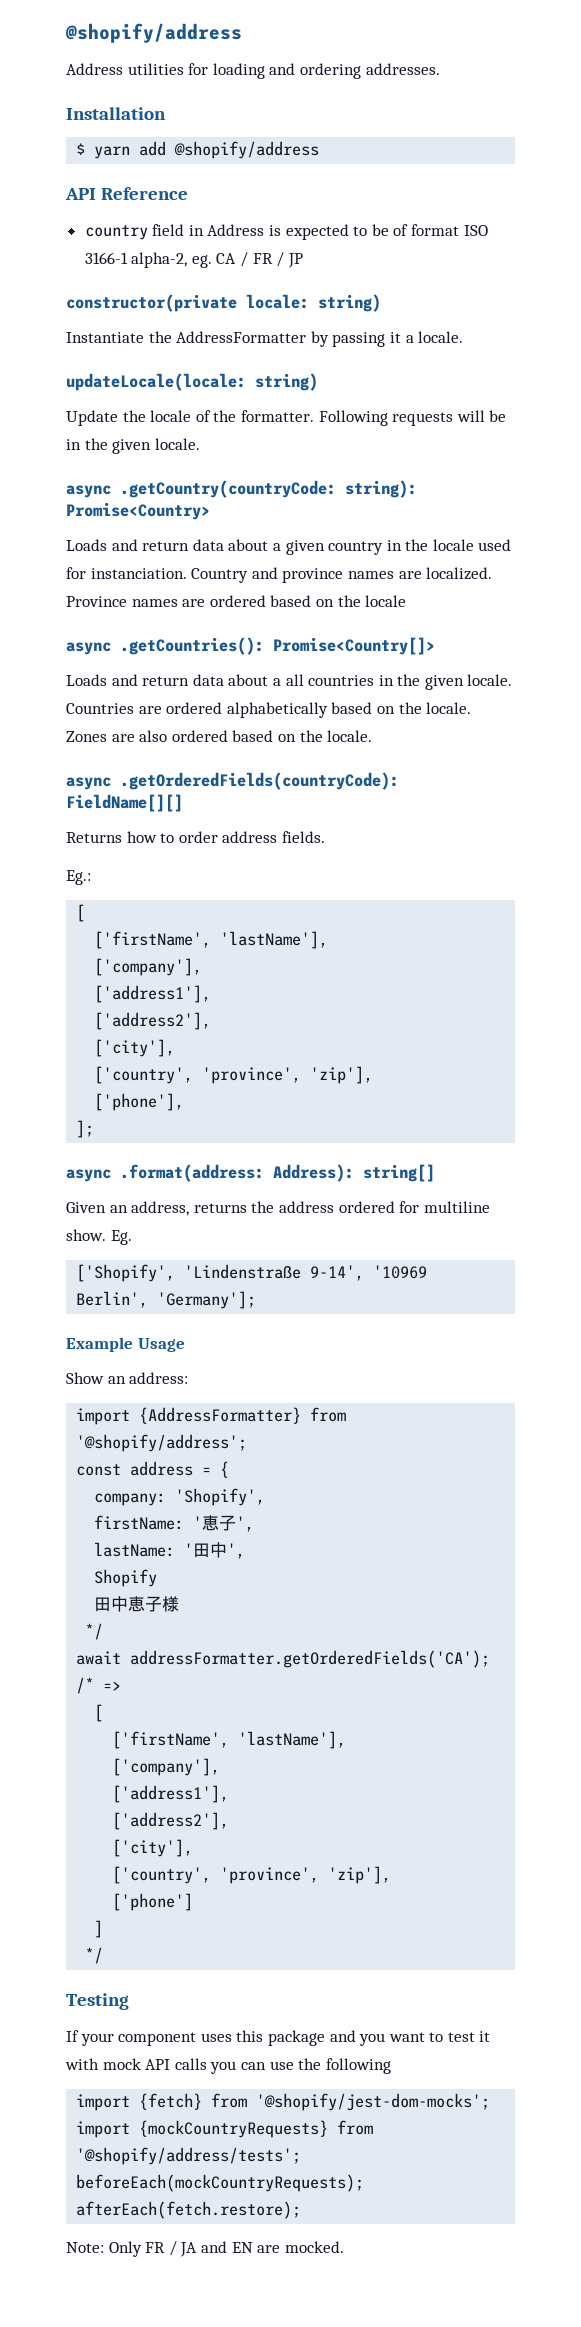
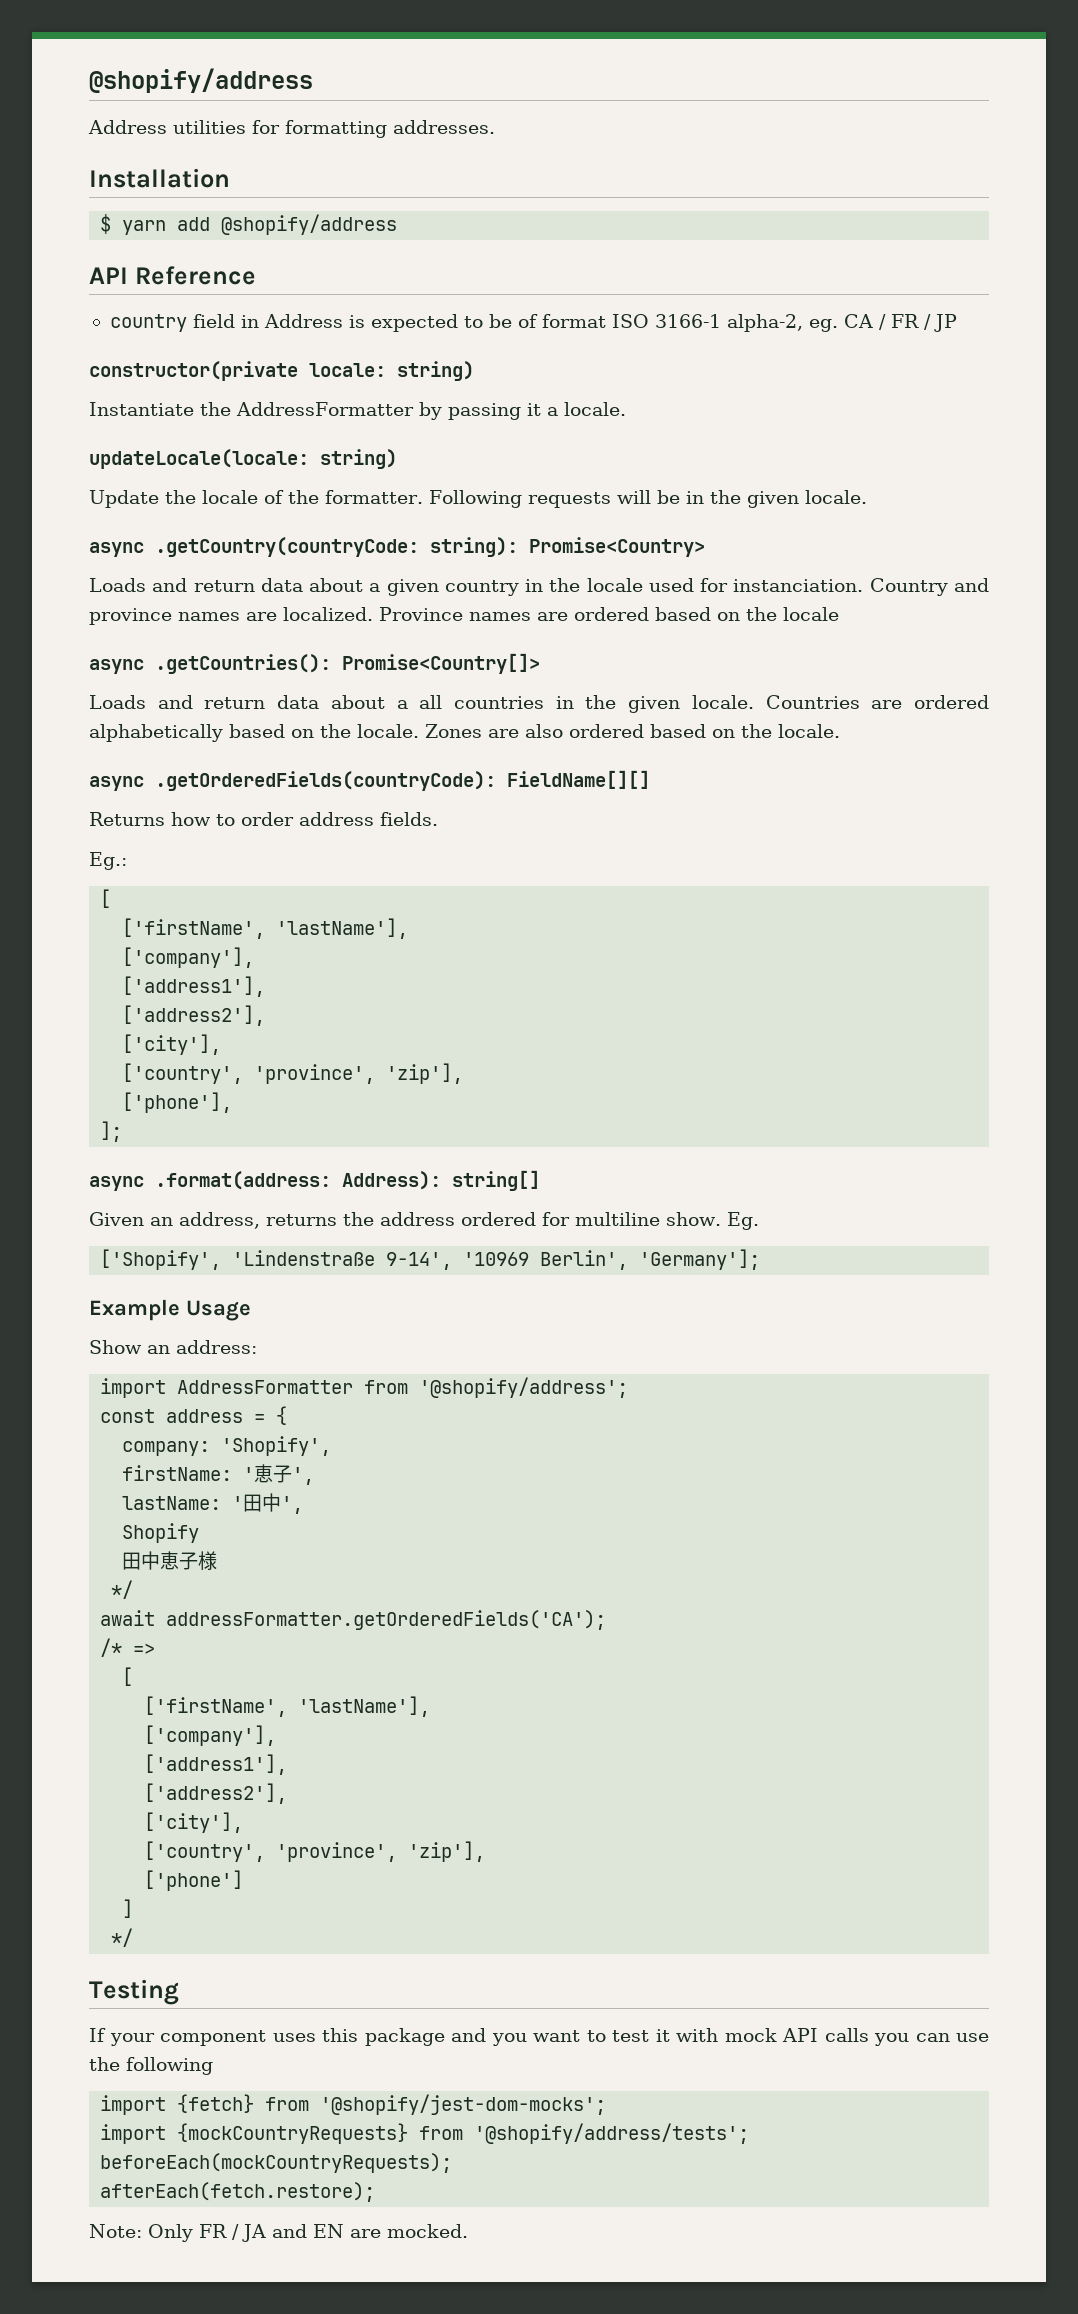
- Address utilities for loading and ordering addresses.
+ Address utilities for formatting addresses.
- import {AddressFormatter} from '@shopify/address';
+ import AddressFormatter from '@shopify/address';

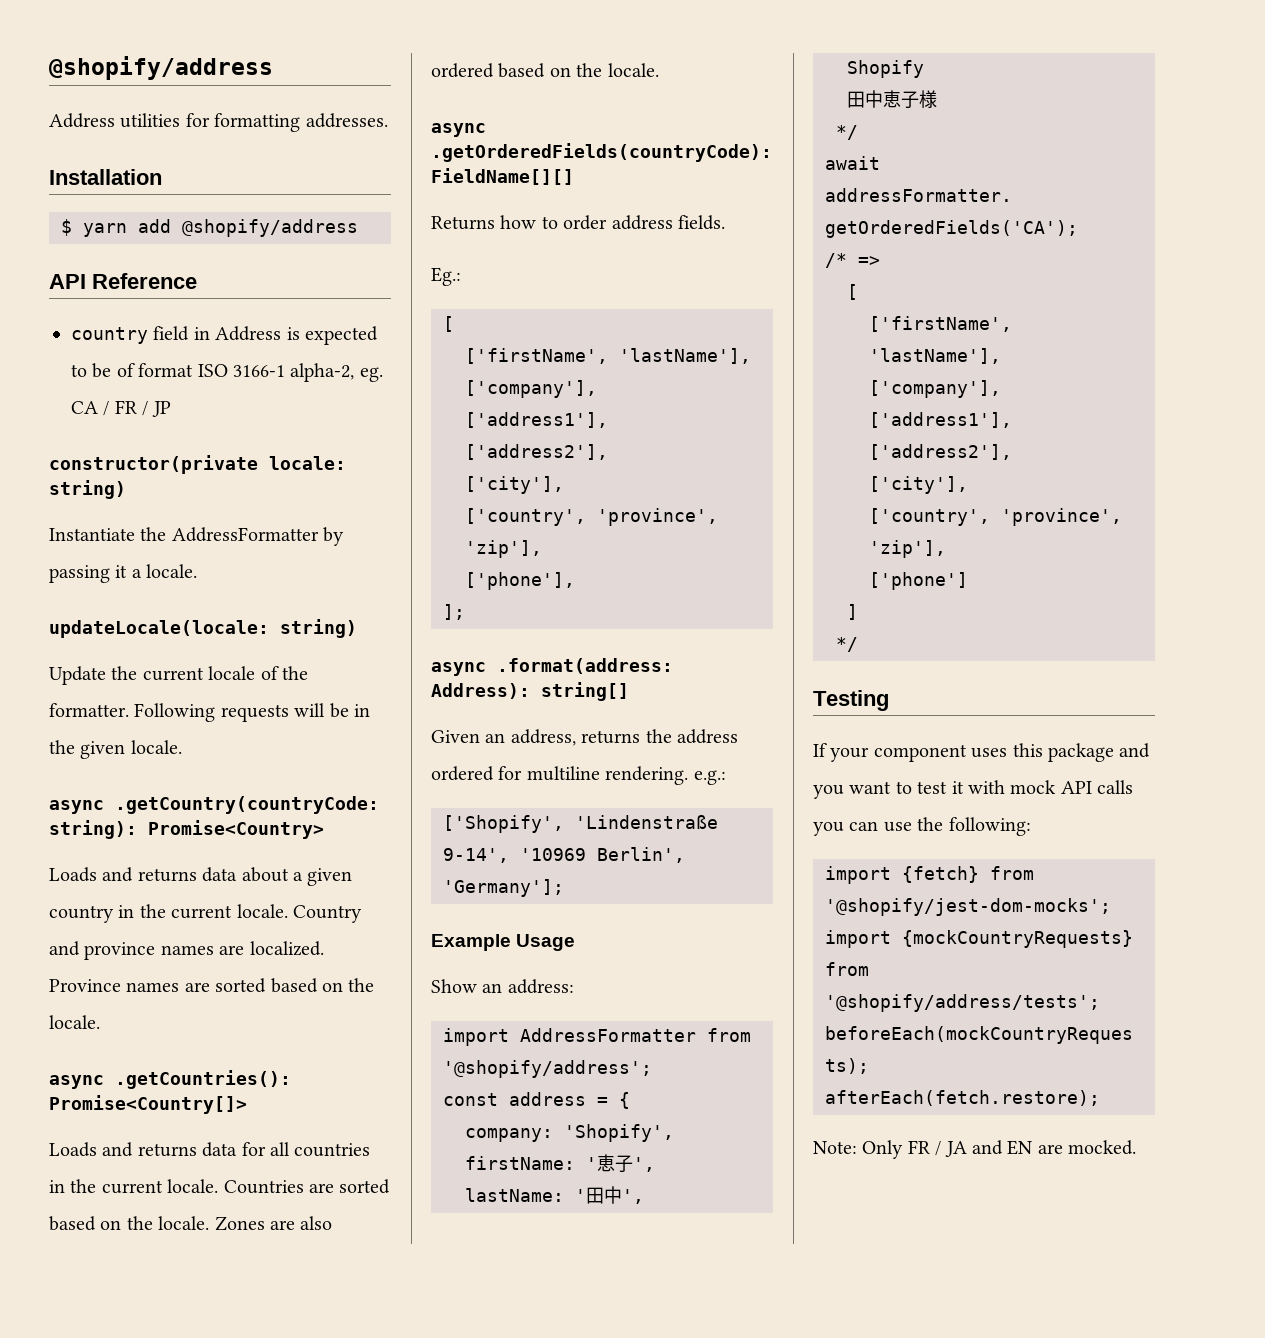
- Update the locale of the formatter.
+ Update the current locale of the formatter.
- Loads and return data about a given country in the locale used for instanciation.
+ Loads and returns data about a given country in the current locale.
- Province names are ordered based on the locale
+ Province names are sorted based on the locale.
- Loads and return data about a all countries in the given locale.
+ Loads and returns data for all countries in the current locale.
- Countries are ordered alphabetically based on the locale.
+ Countries are sorted based on the locale.
- Given an address, returns the address ordered for multiline show. Eg.
+ Given an address, returns the address ordered for multiline rendering. e.g.:
- If your component uses this package and you want to test it with mock API calls you can use the following
+ If your component uses this package and you want to test it with mock API calls you can use the following:

